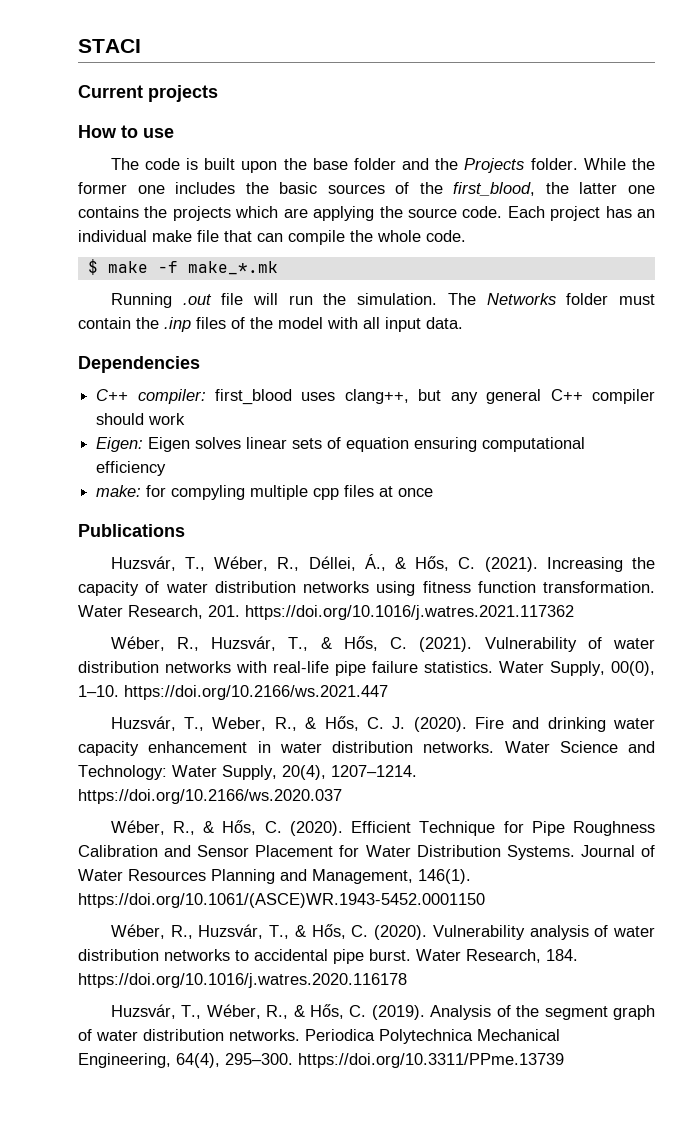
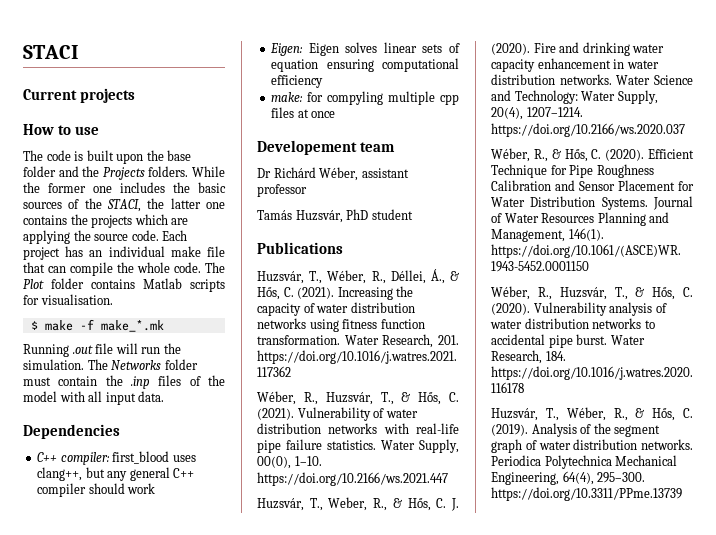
- The code is built upon the base folder and the Projects folder.
+ The code is built upon the base folder and the Projects folders.
- While the former one includes the basic sources of the first_blood, the latter one contains the projects which are applying the source code.
+ While the former one includes the basic sources of the STACI, the latter one contains the projects which are applying the source code.
+ The Plot folder contains Matlab scripts for visualisation.
+ Developement team
+ Dr Richárd Wéber, assistant professor
+ Tamás Huzsvár, PhD student

